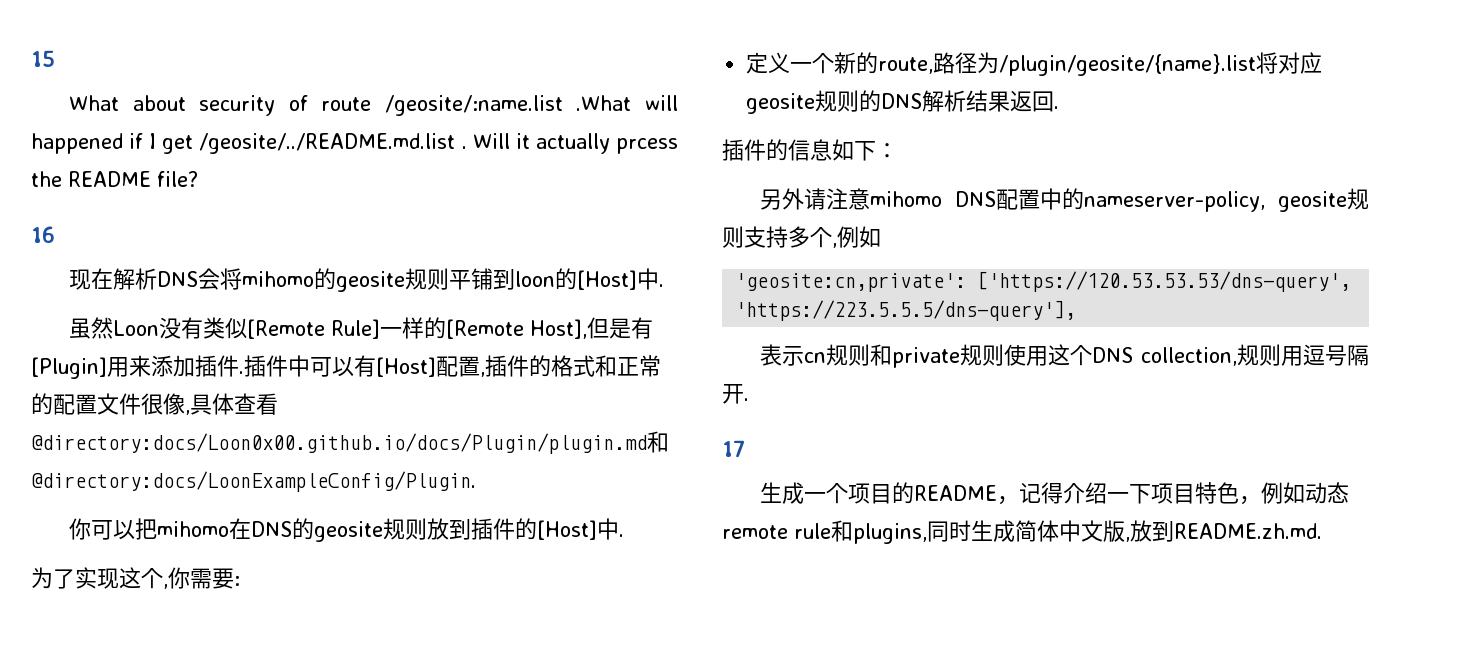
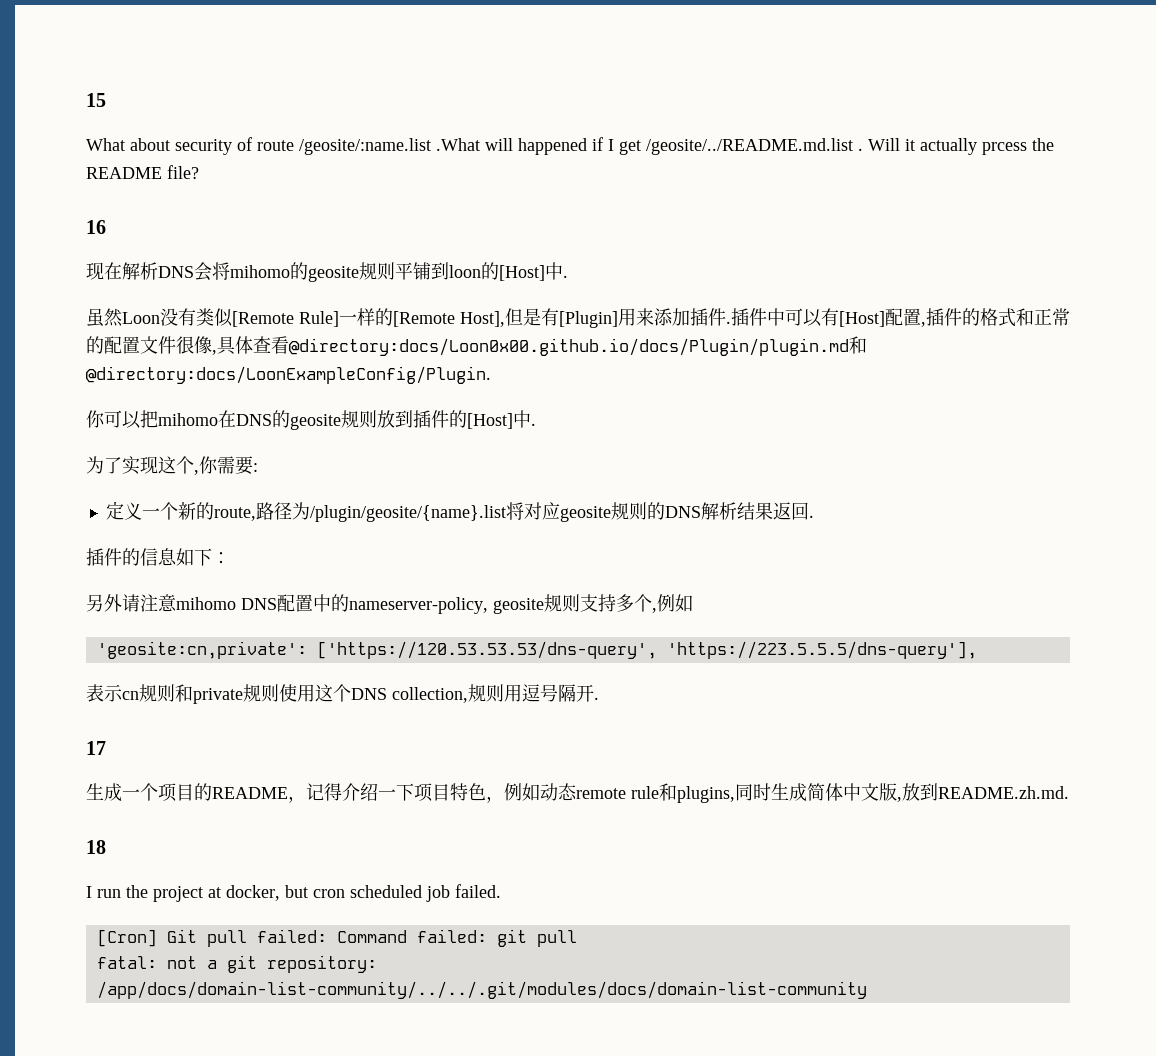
+ 18
+ I run the project at docker, but cron scheduled job failed.
+ [Cron] Git pull failed: Command failed: git pull
+ fatal: not a git repository: /app/docs/domain-list-community/../../.git/modules/docs/domain-list-community

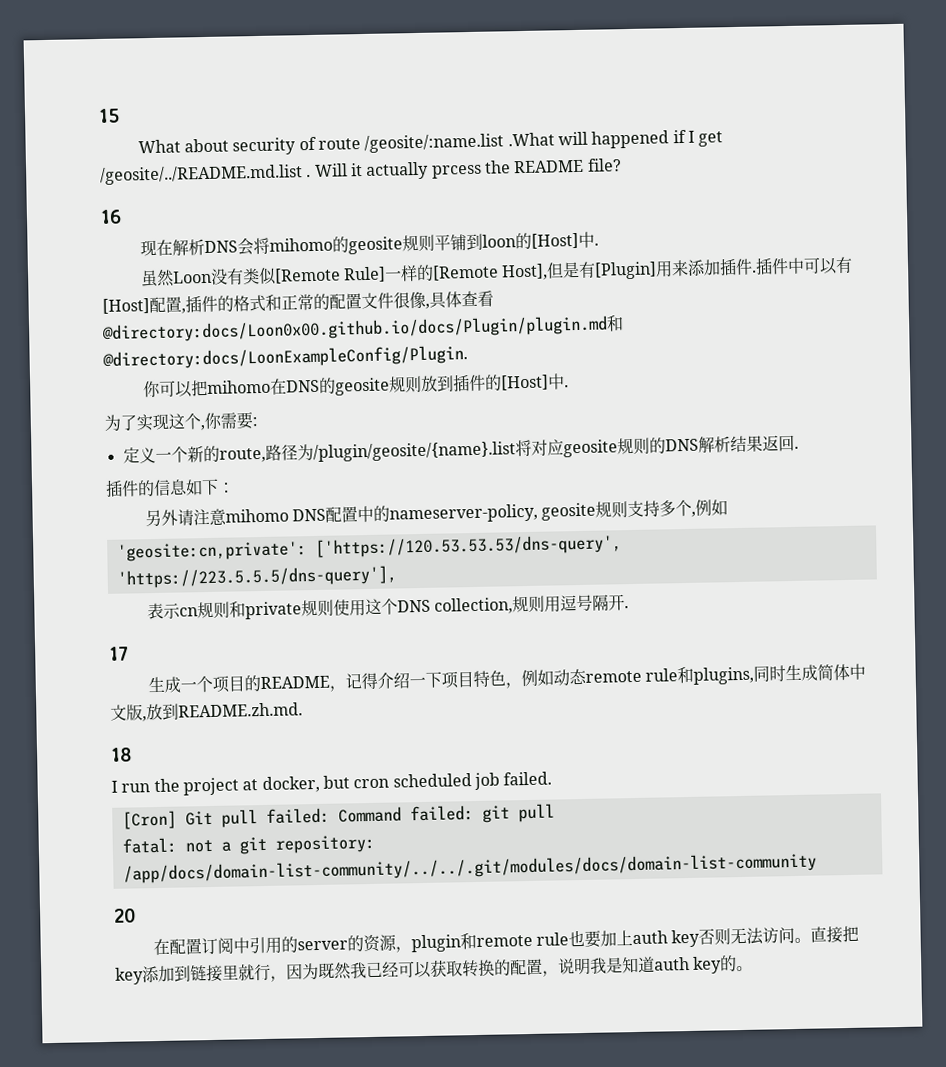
+ 20
+ 在配置订阅中引用的server的资源，plugin和remote rule也要加上auth key否则无法访问。直接把key添加到链接里就行，因为既然我已经可以获取转换的配置，说明我是知道auth key的。

